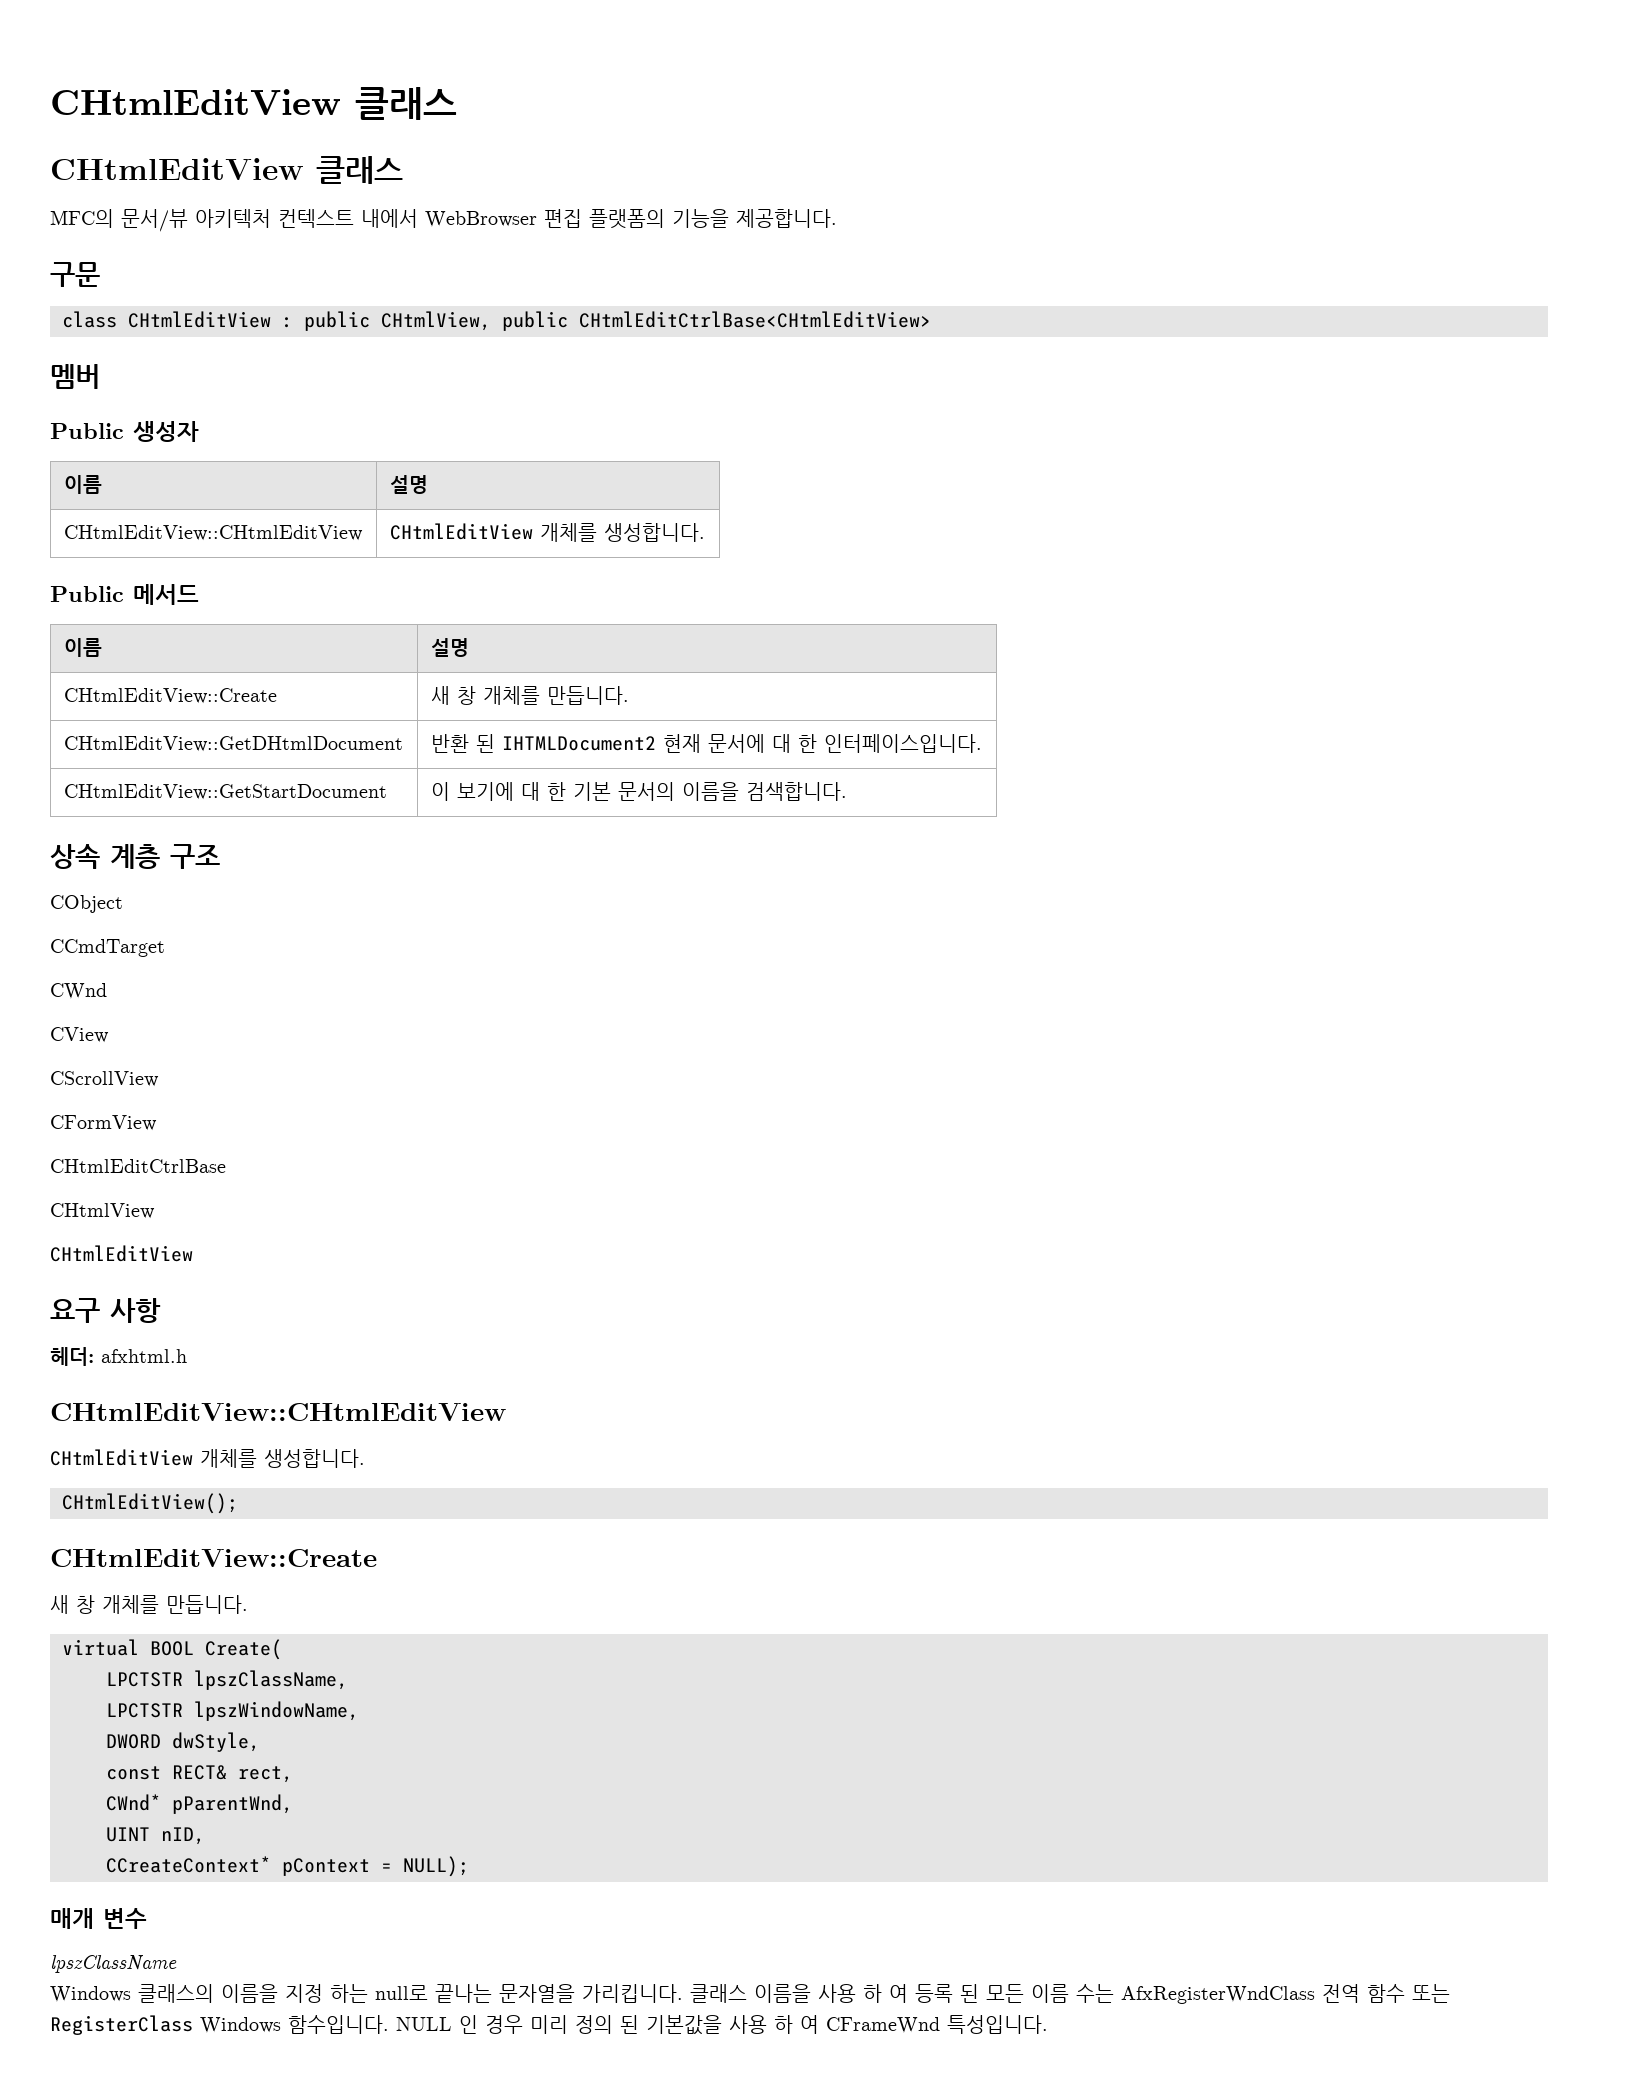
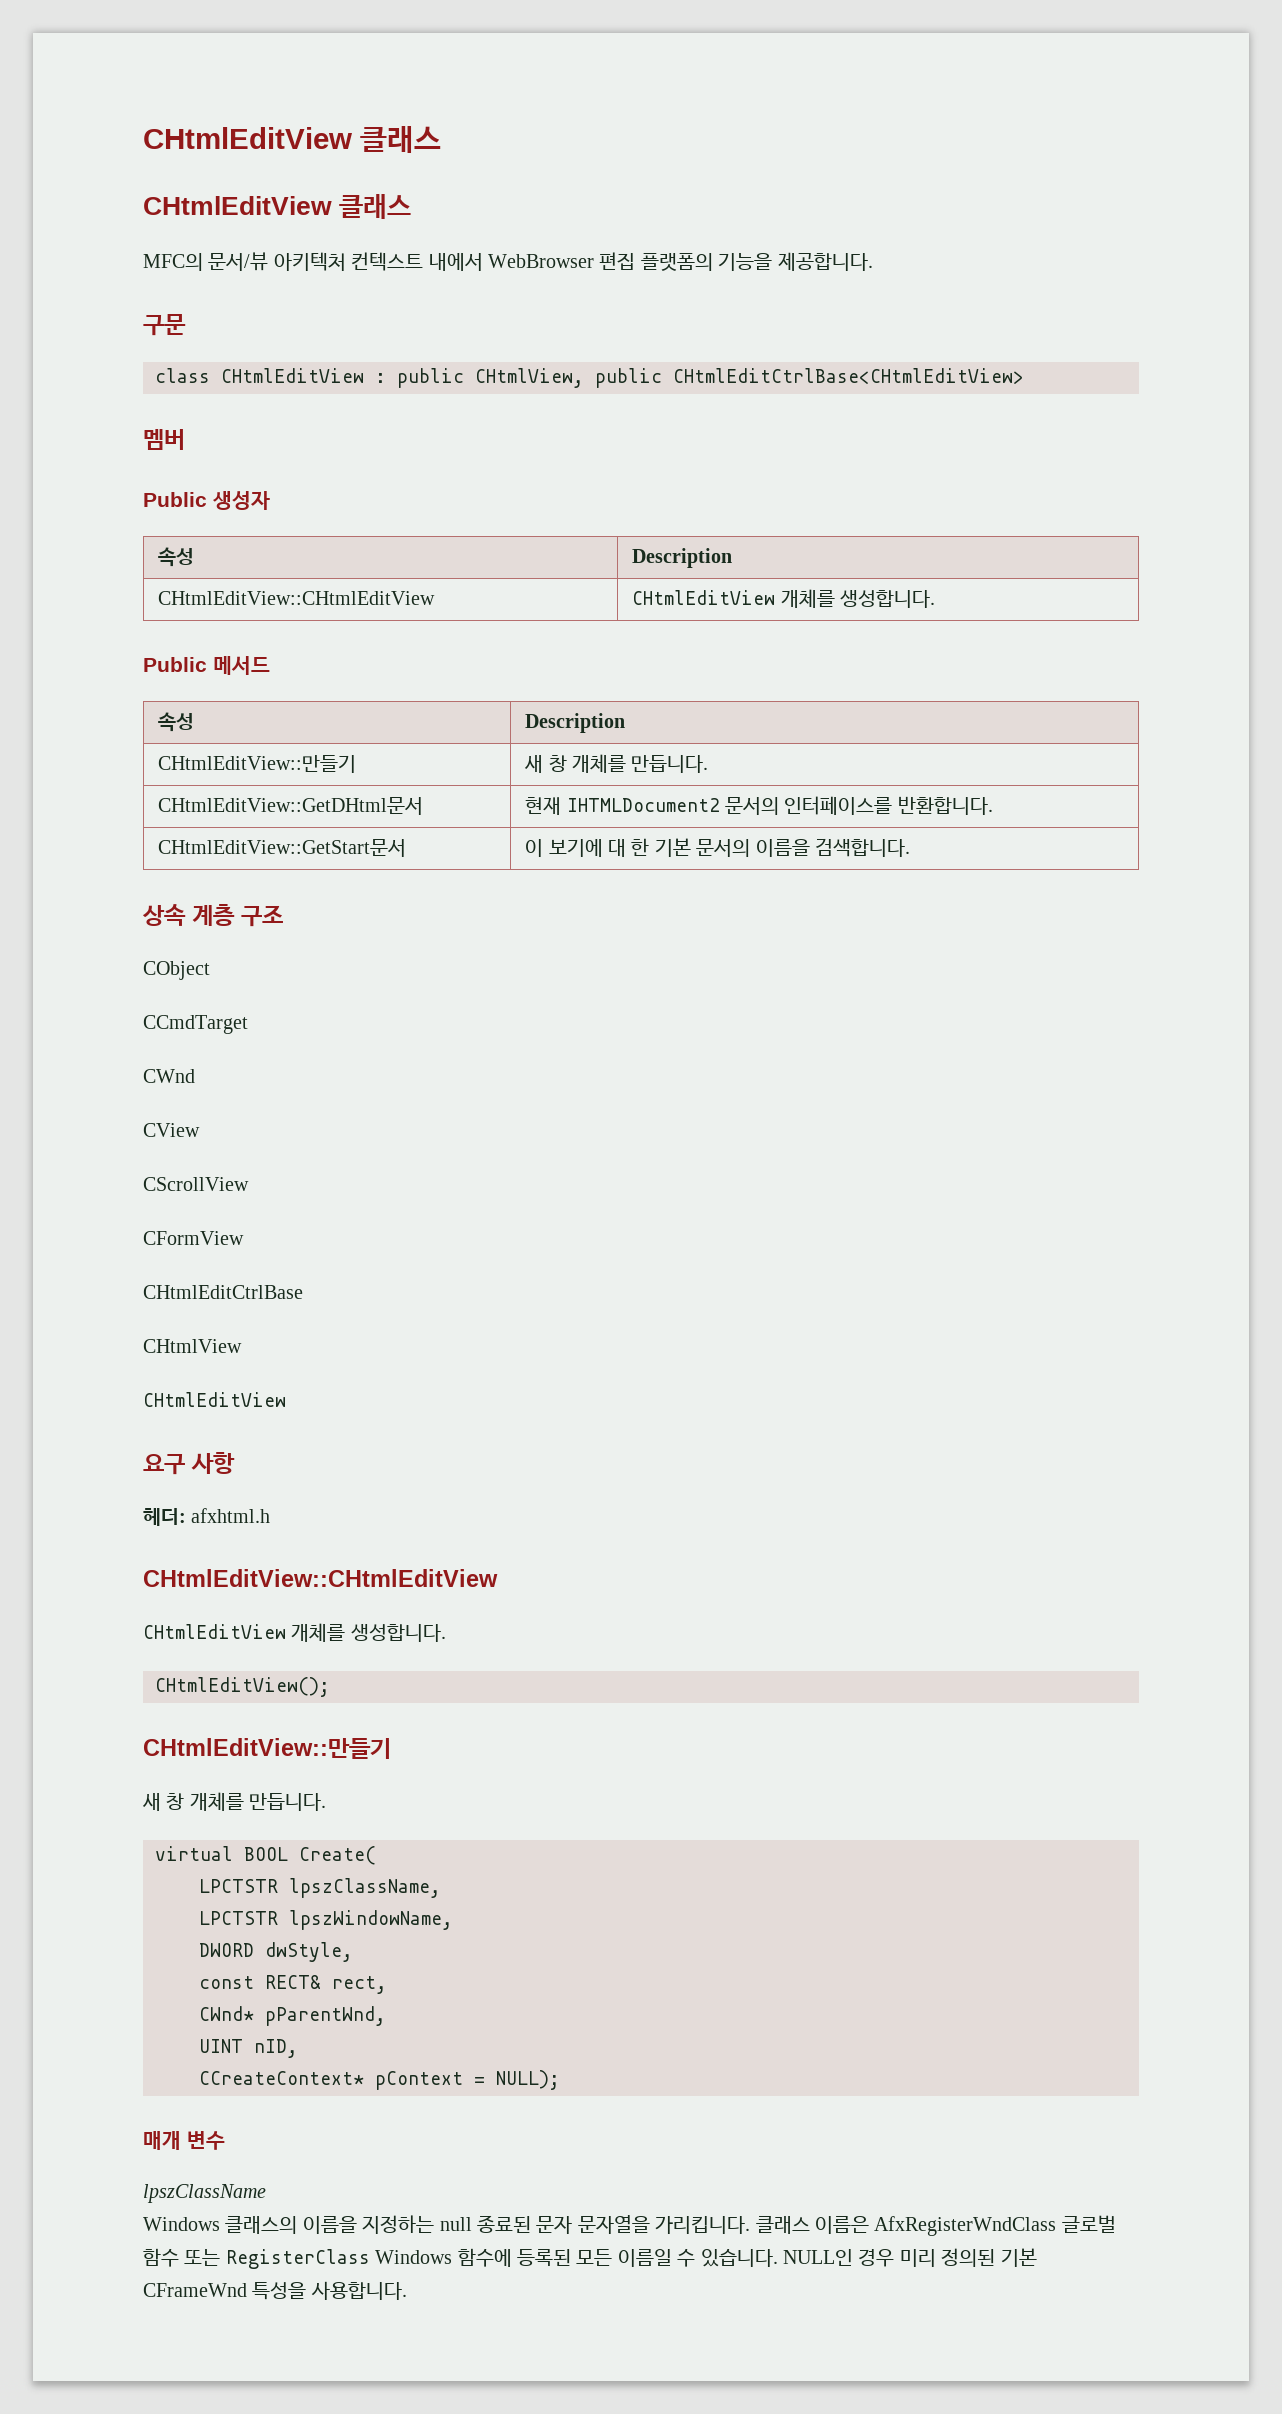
  Public 생성자
- 이름 | 설명
+ 속성 | Description
  Public 메서드
- 이름 | 설명
- CHtmlEditView::Create | 새 창 개체를 만듭니다.
- CHtmlEditView::GetDHtmlDocument | 반환 된 IHTMLDocument2 현재 문서에 대 한 인터페이스입니다.
- CHtmlEditView::GetStartDocument | 이 보기에 대 한 기본 문서의 이름을 검색합니다.
+ 속성 | Description
+ CHtmlEditView::만들기 | 새 창 개체를 만듭니다.
+ CHtmlEditView::GetDHtml문서 | 현재 IHTMLDocument2 문서의 인터페이스를 반환합니다.
+ CHtmlEditView::GetStart문서 | 이 보기에 대 한 기본 문서의 이름을 검색합니다.
  CHtmlEditView();
- CHtmlEditView::Create
+ CHtmlEditView::만들기
- Windows 클래스의 이름을 지정 하는 null로 끝나는 문자열을 가리킵니다. 클래스 이름을 사용 하 여 등록 된 모든 이름 수는 AfxRegisterWndClass 전역 함수 또는 RegisterClass Windows 함수입니다. NULL 인 경우 미리 정의 된 기본값을 사용 하 여 CFrameWnd 특성입니다.
+ Windows 클래스의 이름을 지정하는 null 종료된 문자 문자열을 가리킵니다. 클래스 이름은 AfxRegisterWndClass 글로벌 함수 또는 RegisterClass Windows 함수에 등록된 모든 이름일 수 있습니다. NULL인 경우 미리 정의된 기본 CFrameWnd 특성을 사용합니다.

